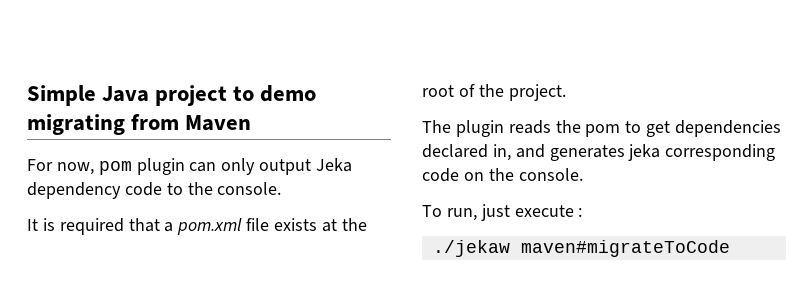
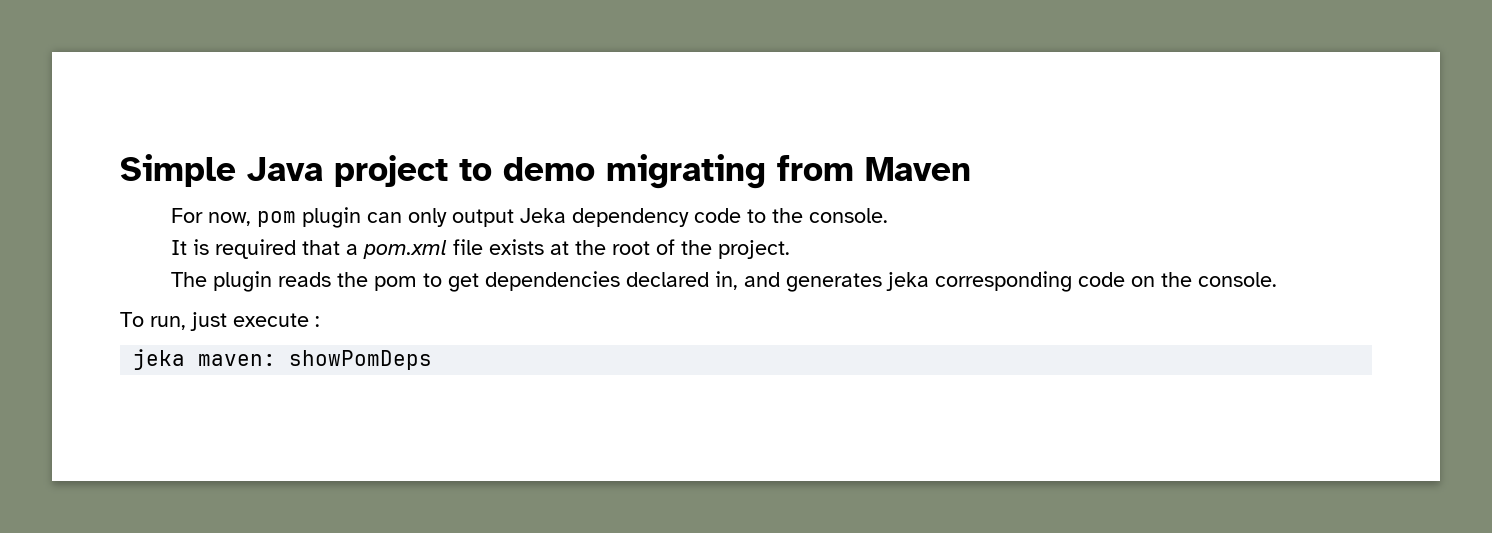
- ./jekaw maven#migrateToCode
+ jeka maven: showPomDeps

